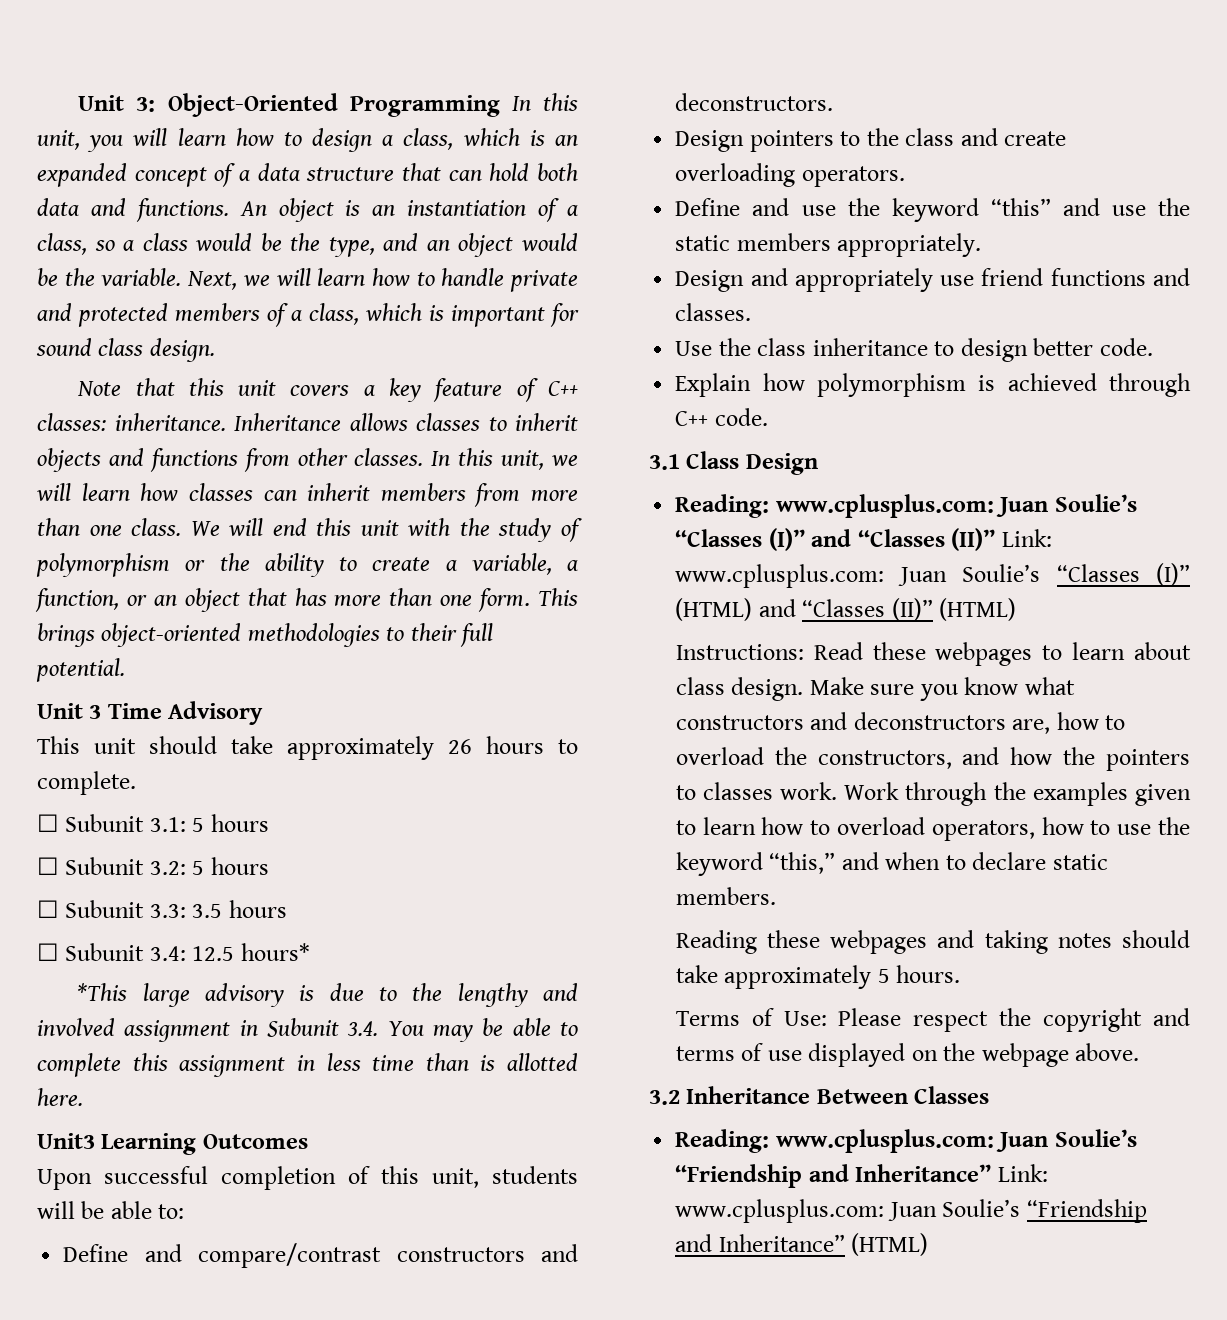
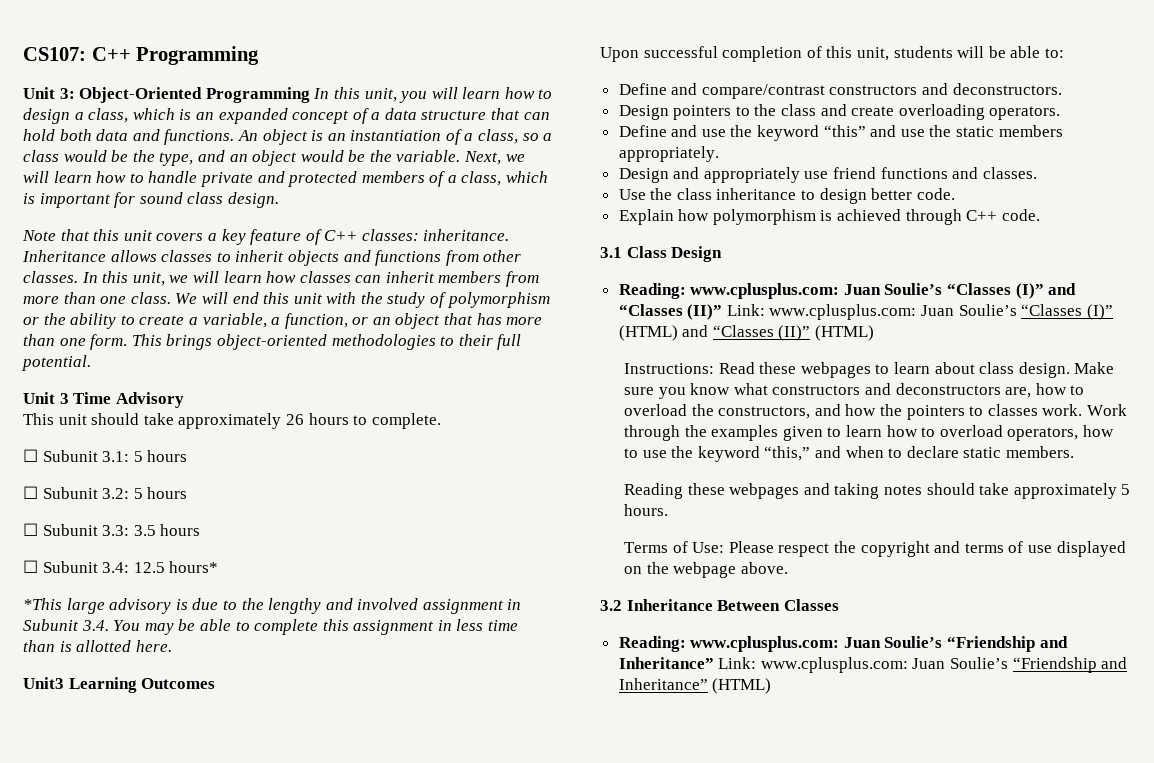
+ CS107: C++ Programming

